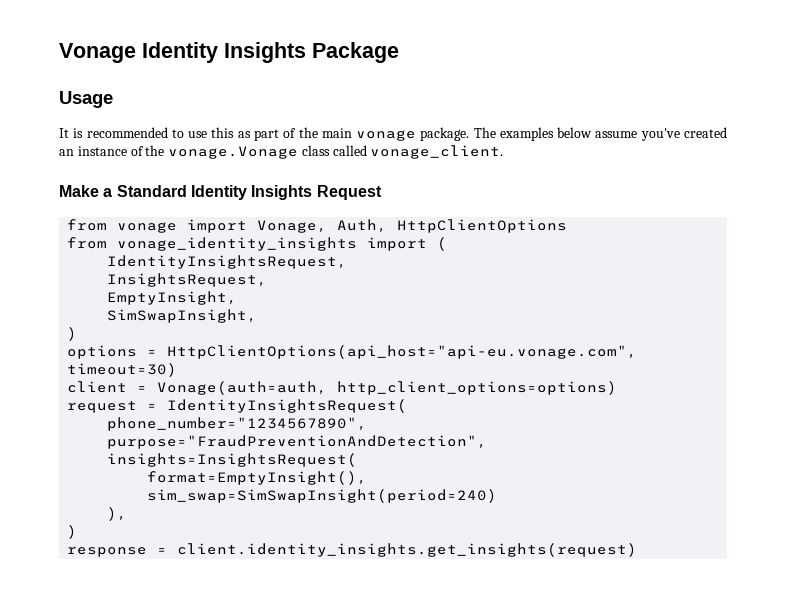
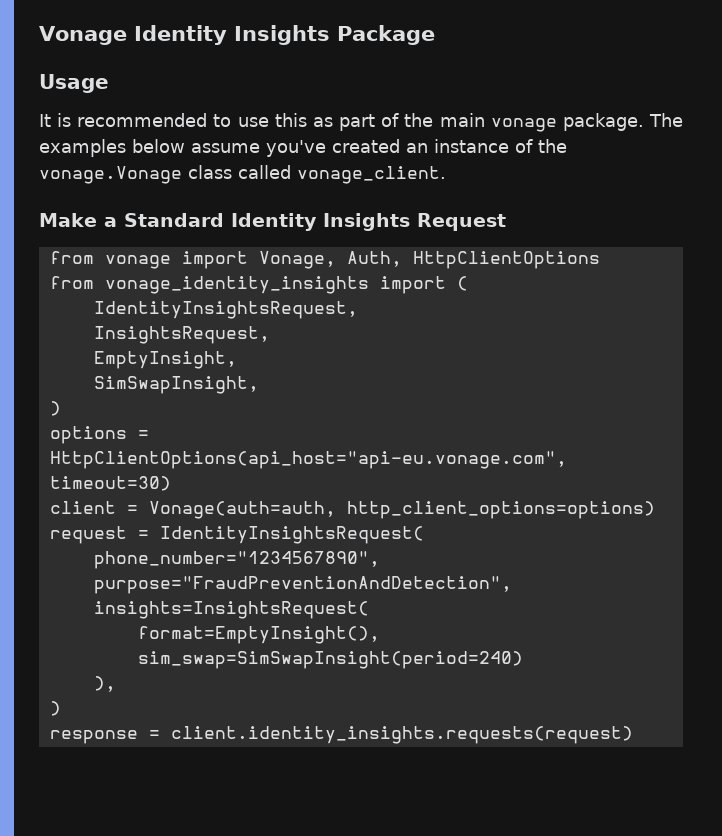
- response = client.identity_insights.get_insights(request)
+ response = client.identity_insights.requests(request)

